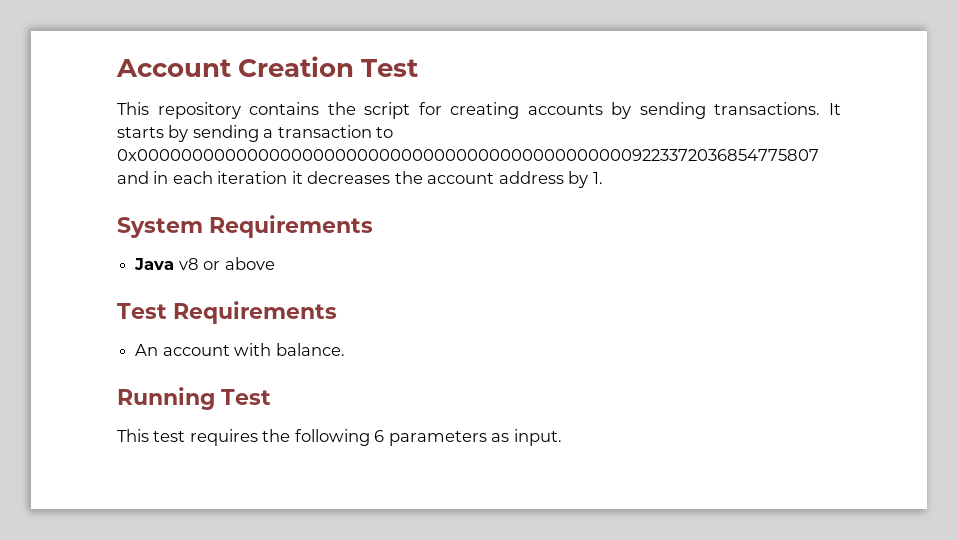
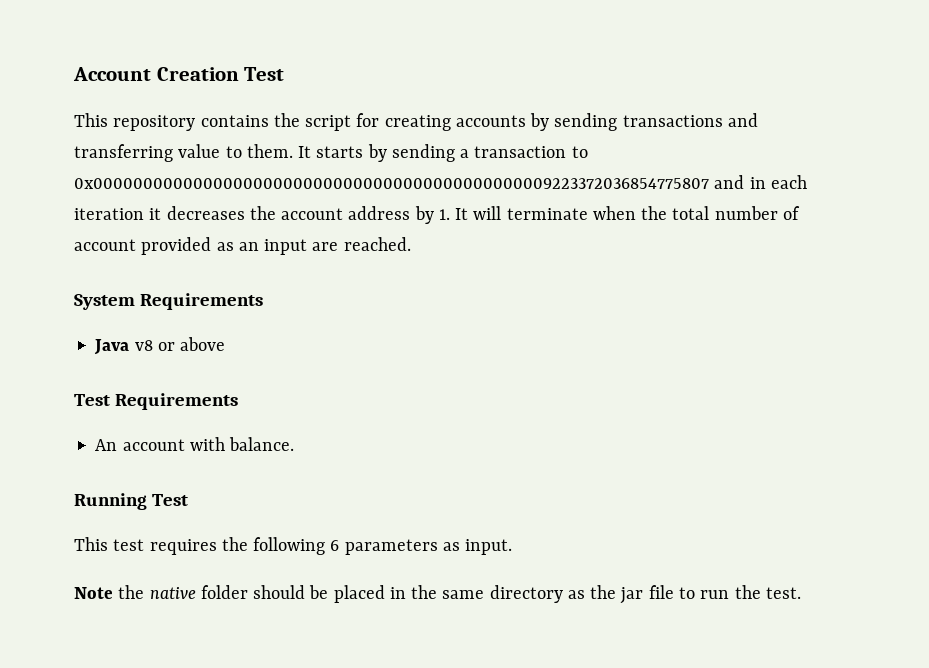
- This repository contains the script for creating accounts by sending transactions.
+ This repository contains the script for creating accounts by sending transactions and transferring value to them.
- It starts by sending a transaction to 0x0000000000000000000000000000000000000000000009223372036854775807 and in each iteration it decreases the account address by 1.
+ It starts by sending a transaction to 0x0000000000000000000000000000000000000000000009223372036854775807 and in each iteration it decreases the account address by 1. It will terminate when the total number of account provided as an input are reached.
+ Note the native folder should be placed in the same directory as the jar file to run the test.

